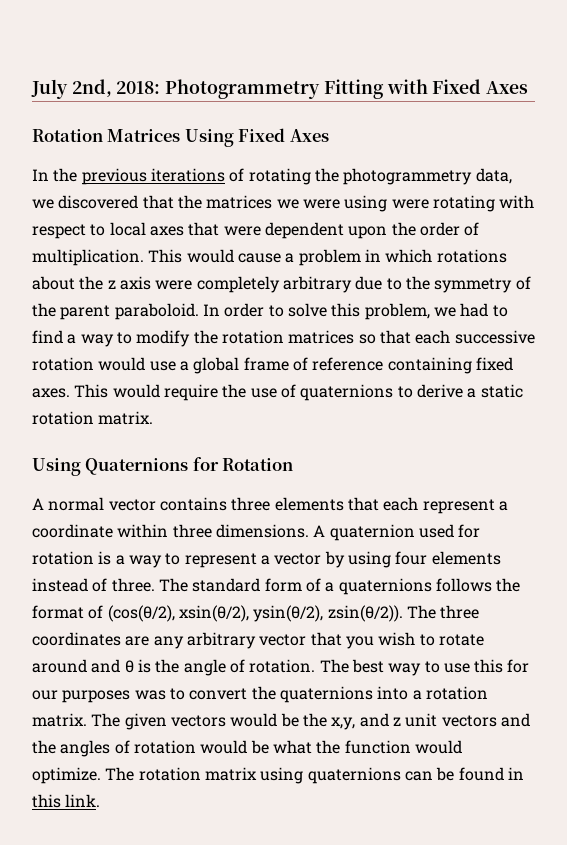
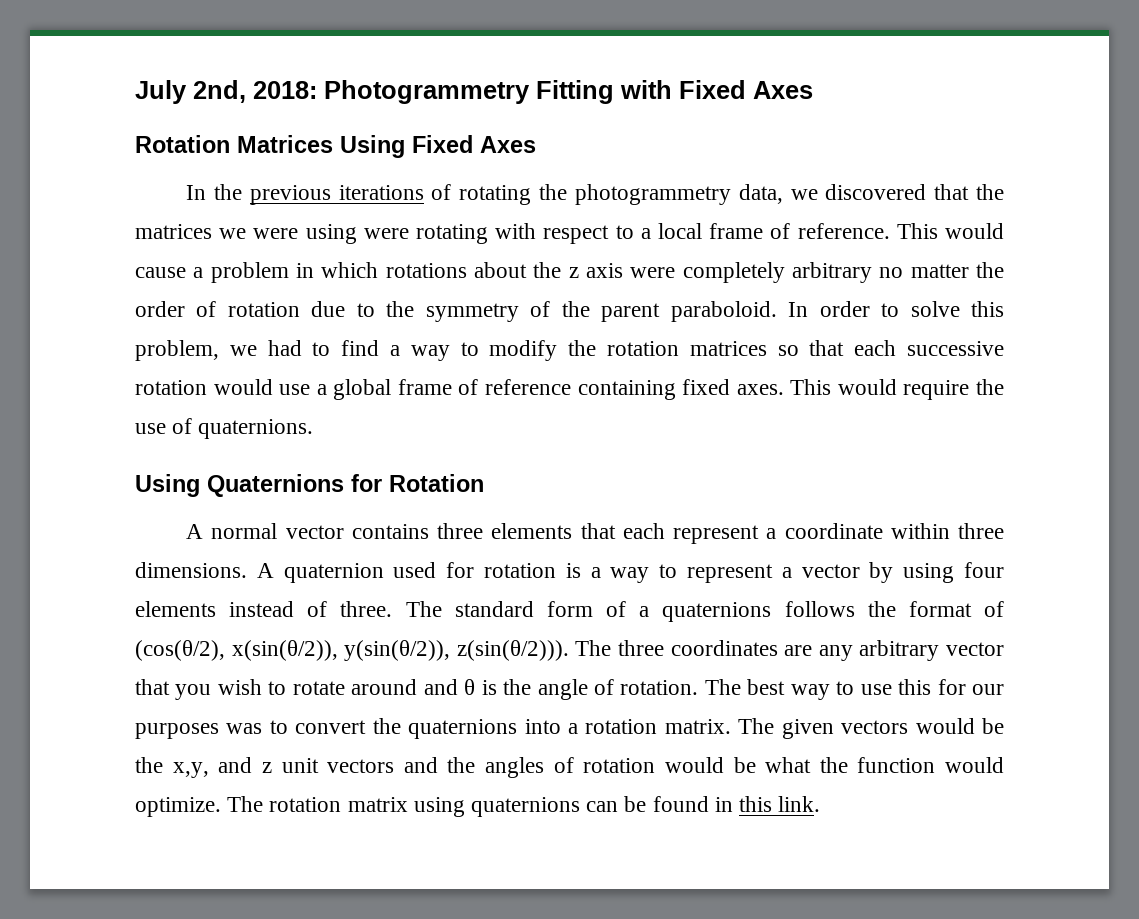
- In the previous iterations of rotating the photogrammetry data, we discovered that the matrices we were using were rotating with respect to local axes that were dependent upon the order of multiplication.
+ In the previous iterations of rotating the photogrammetry data, we discovered that the matrices we were using were rotating with respect to a local frame of reference.
- This would cause a problem in which rotations about the z axis were completely arbitrary due to the symmetry of the parent paraboloid.
+ This would cause a problem in which rotations about the z axis were completely arbitrary no matter the order of rotation due to the symmetry of the parent paraboloid.
- This would require the use of quaternions to derive a static rotation matrix.
+ This would require the use of quaternions.
- The standard form of a quaternions follows the format of (cos(θ/2), xsin(θ/2), ysin(θ/2), zsin(θ/2)).
+ The standard form of a quaternions follows the format of (cos(θ/2), x(sin(θ/2)), y(sin(θ/2)), z(sin(θ/2))).

